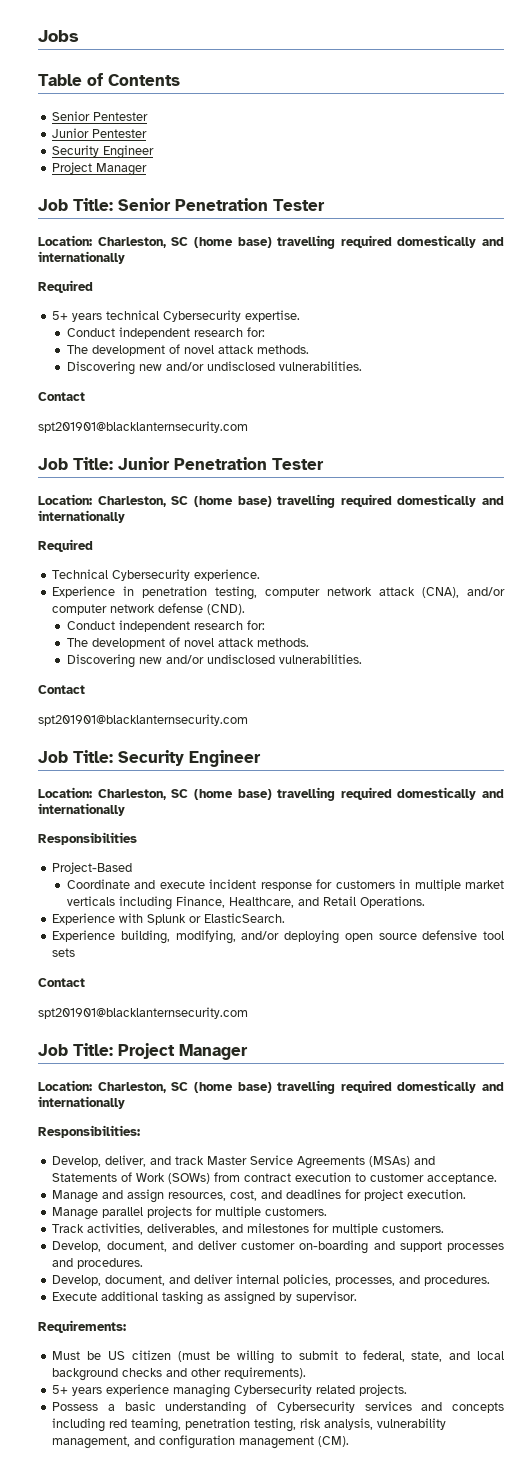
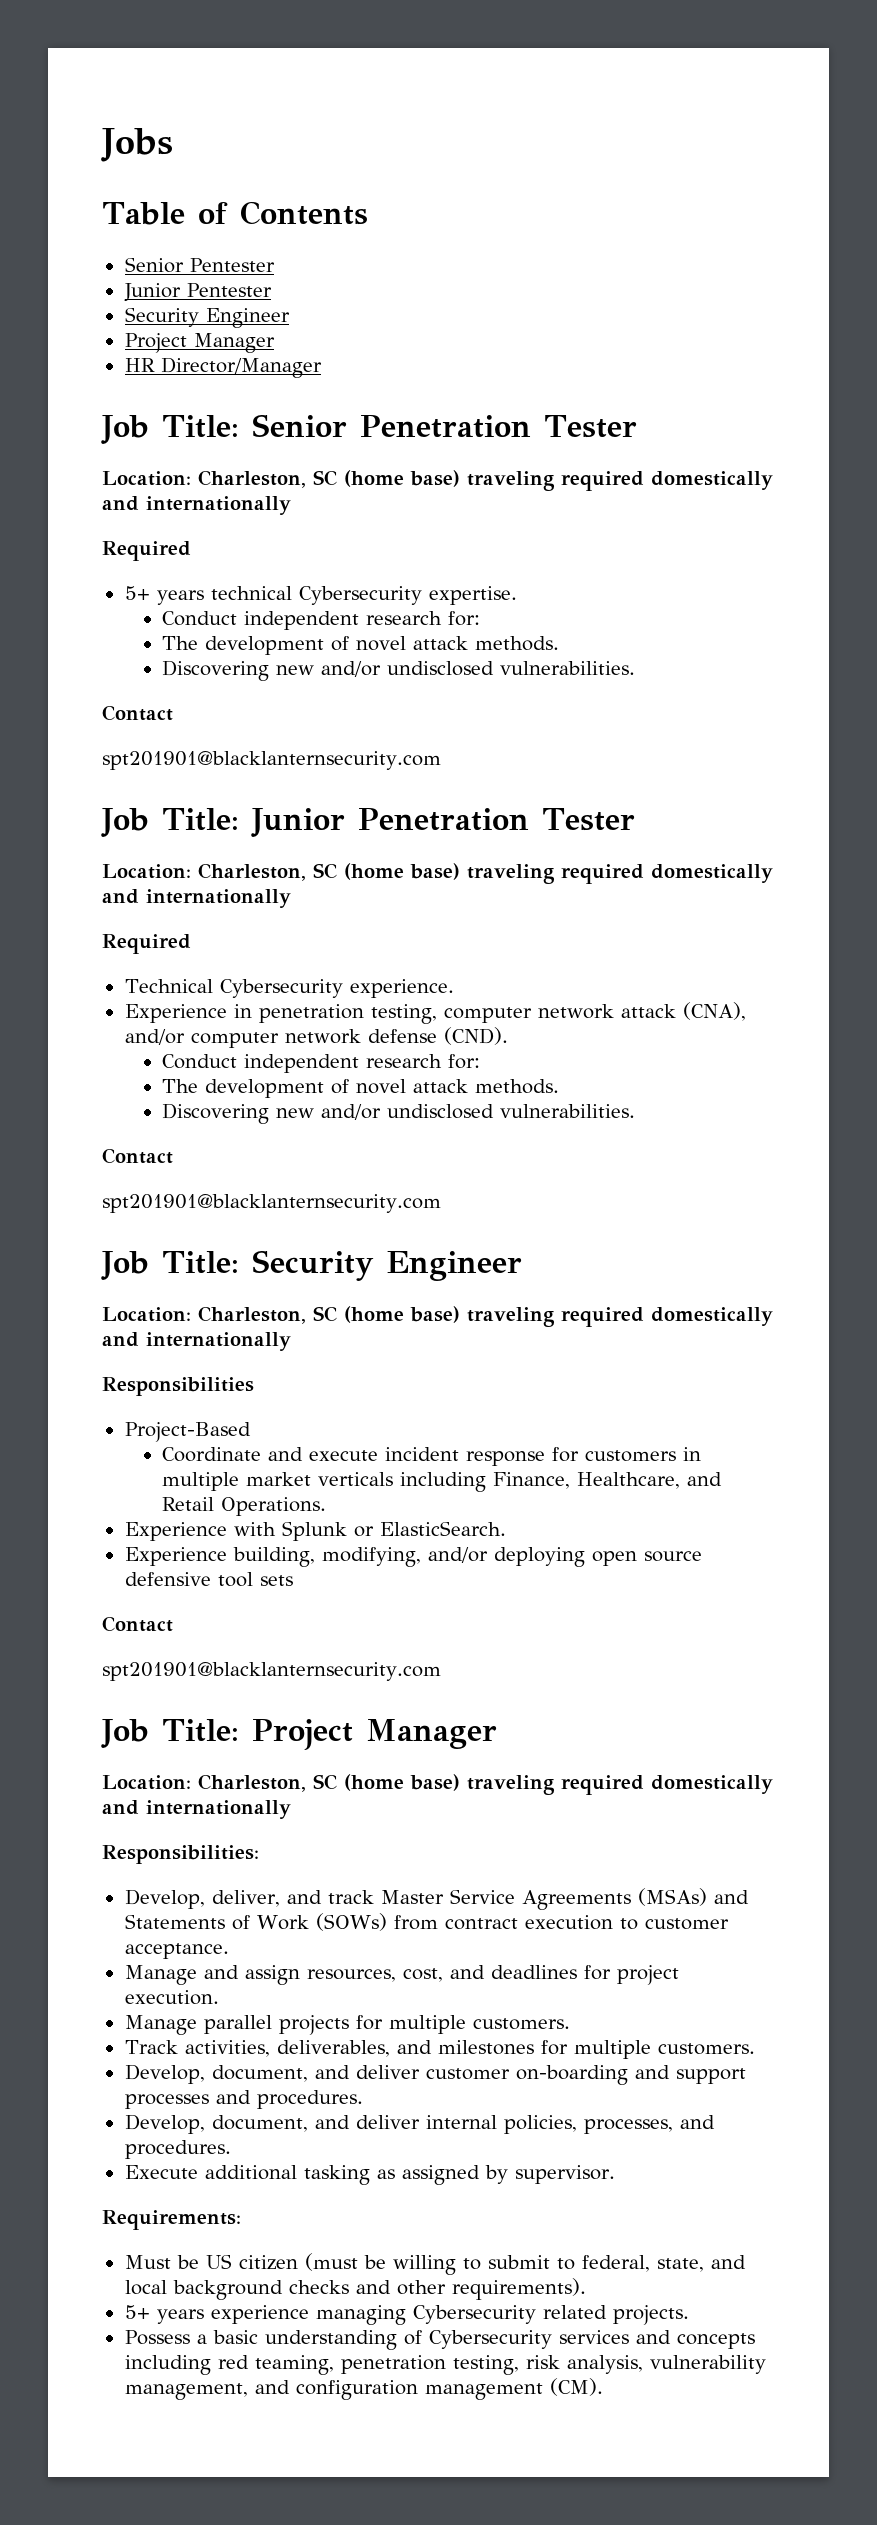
+ HR Director/Manager
  Job Title: Senior Penetration Tester
- Location: Charleston, SC (home base) travelling required domestically and internationally
+ Location: Charleston, SC (home base) traveling required domestically and internationally
  Job Title: Junior Penetration Tester
- Location: Charleston, SC (home base) travelling required domestically and internationally
+ Location: Charleston, SC (home base) traveling required domestically and internationally
  Job Title: Security Engineer
- Location: Charleston, SC (home base) travelling required domestically and internationally
+ Location: Charleston, SC (home base) traveling required domestically and internationally
  Job Title: Project Manager
- Location: Charleston, SC (home base) travelling required domestically and internationally
+ Location: Charleston, SC (home base) traveling required domestically and internationally

